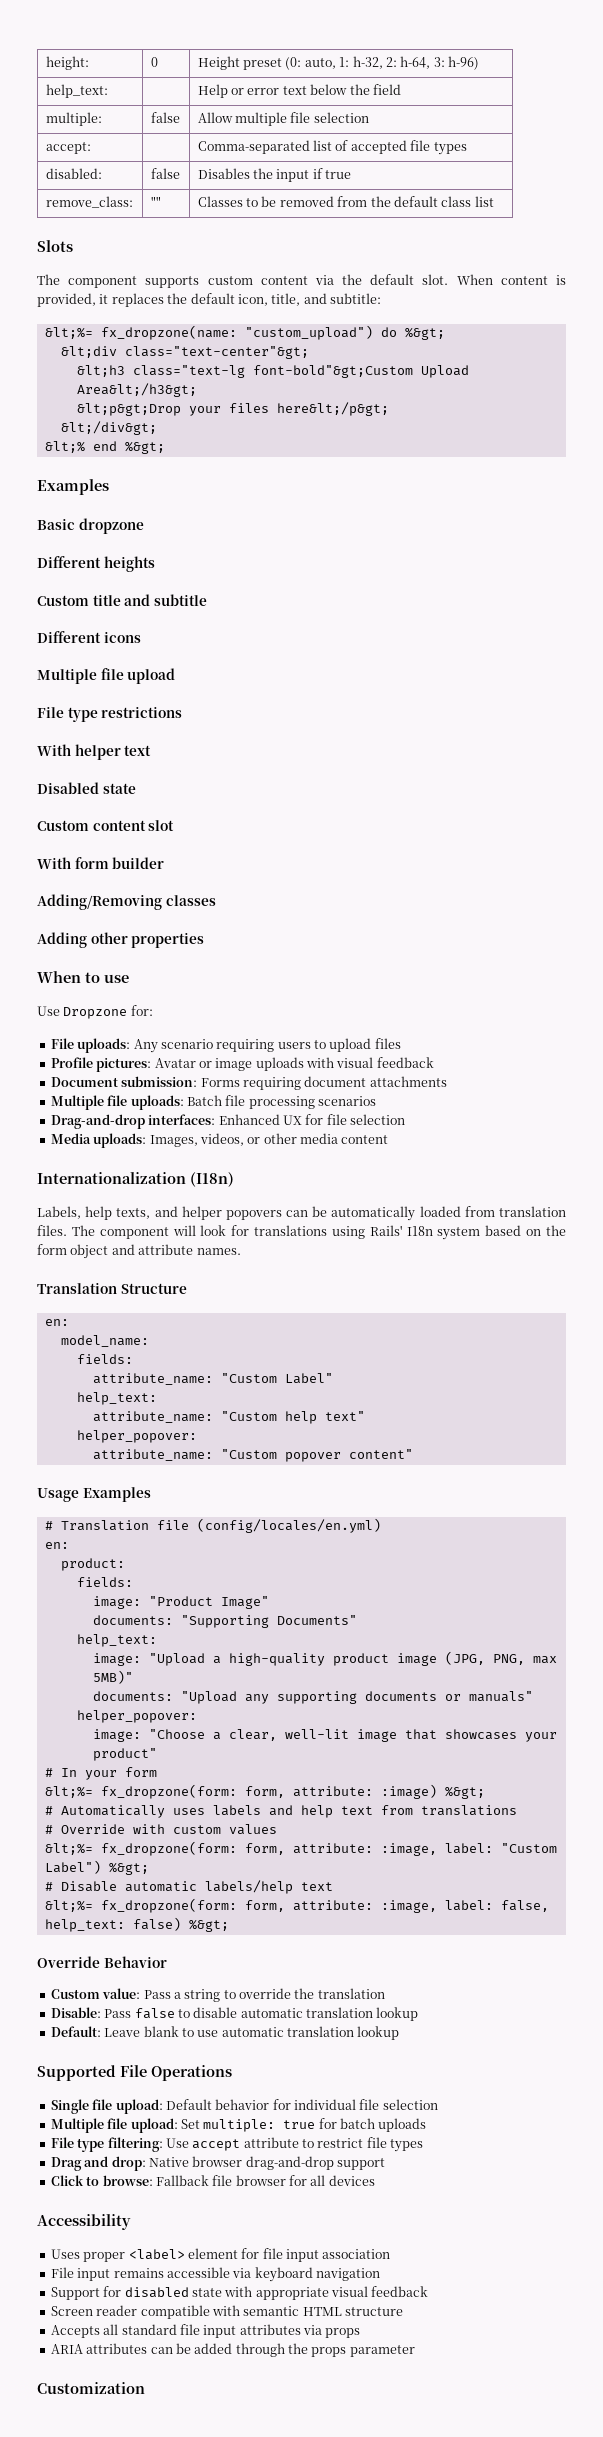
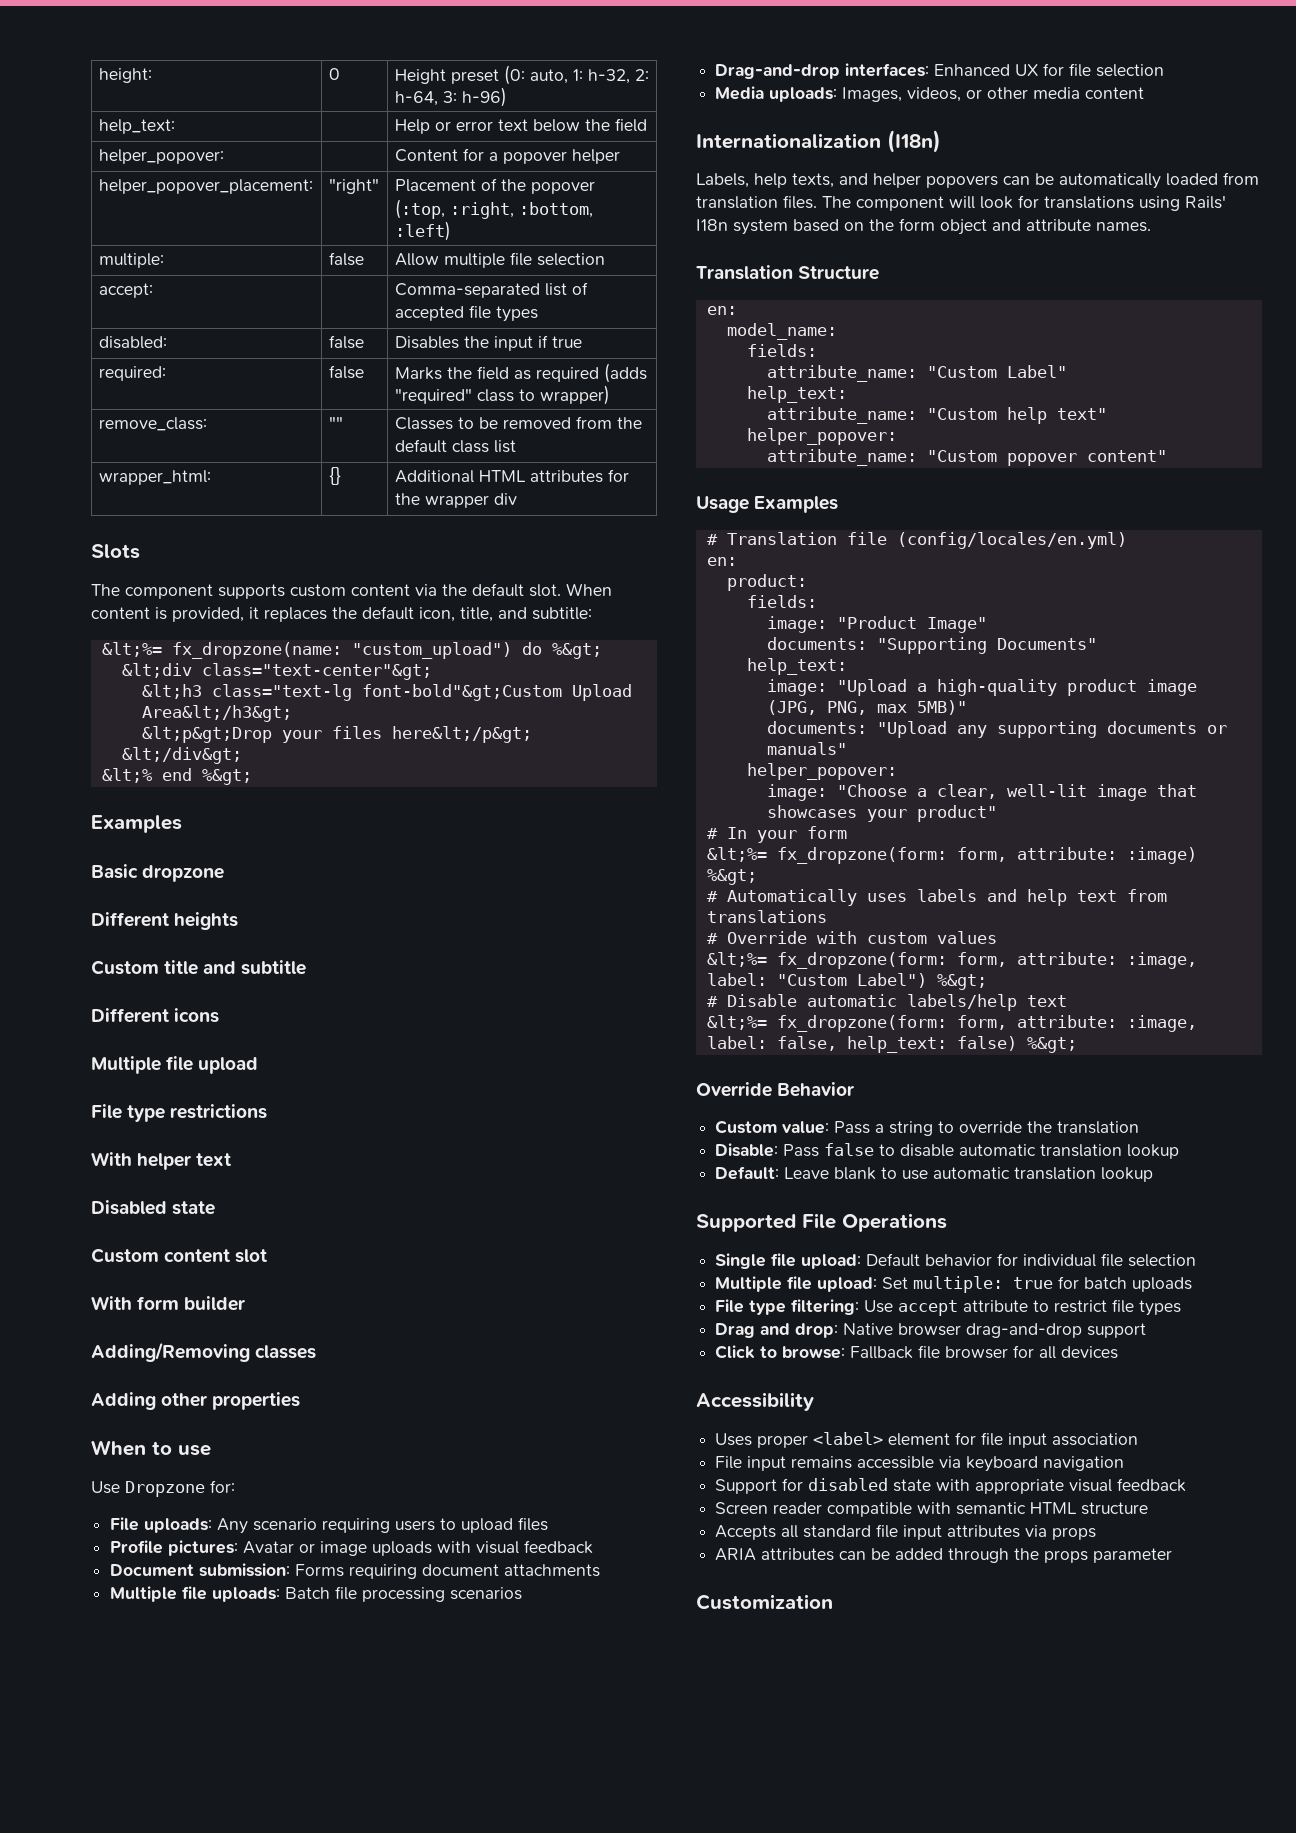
+ helper_popover: | | Content for a popover helper
+ helper_popover_placement: | "right" | Placement of the popover (:top, :right, :bottom, :left)
+ required: | false | Marks the field as required (adds "required" class to wrapper)
+ wrapper_html: | {} | Additional HTML attributes for the wrapper div

